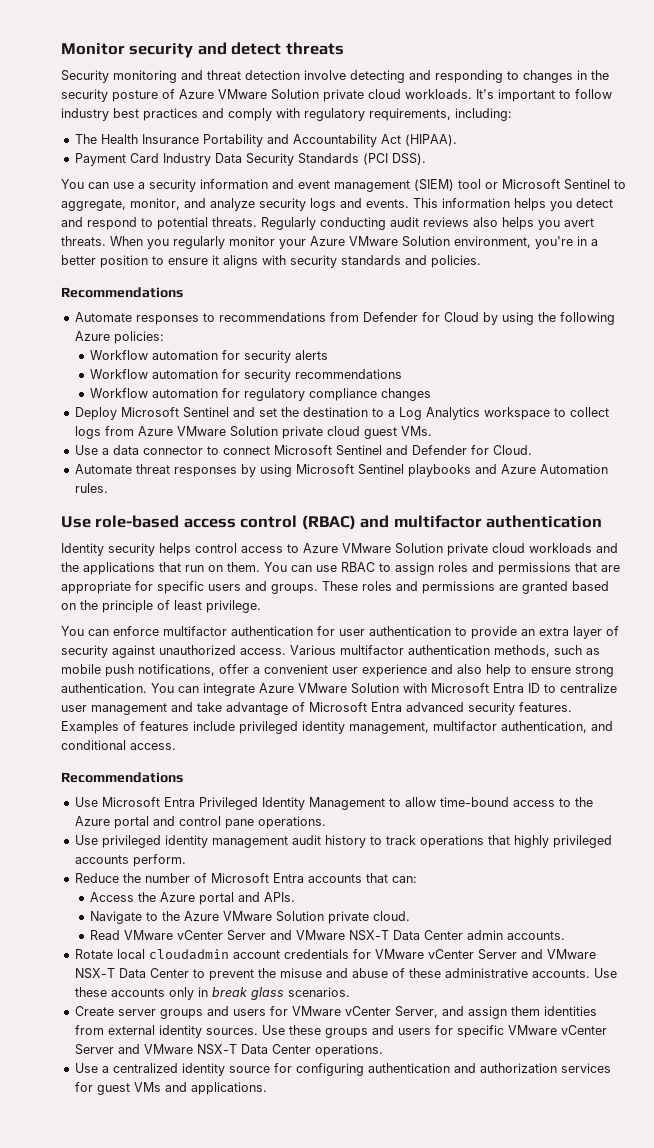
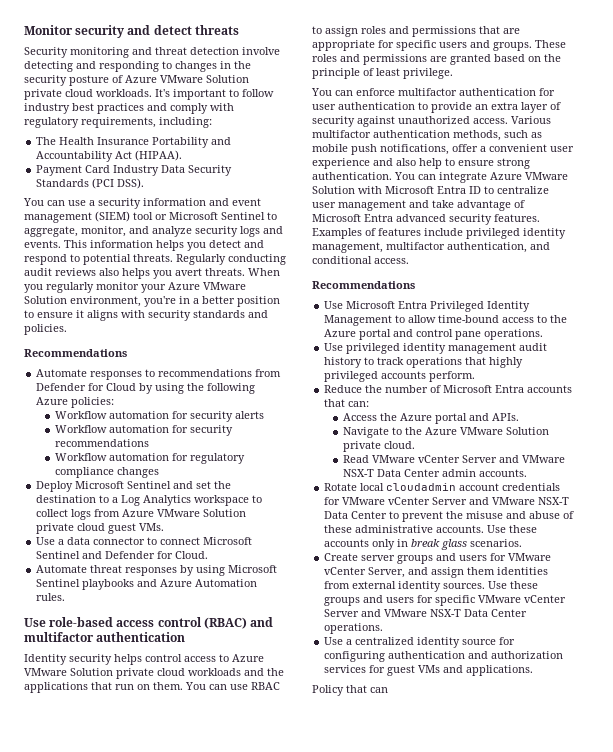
+ Policy that can

